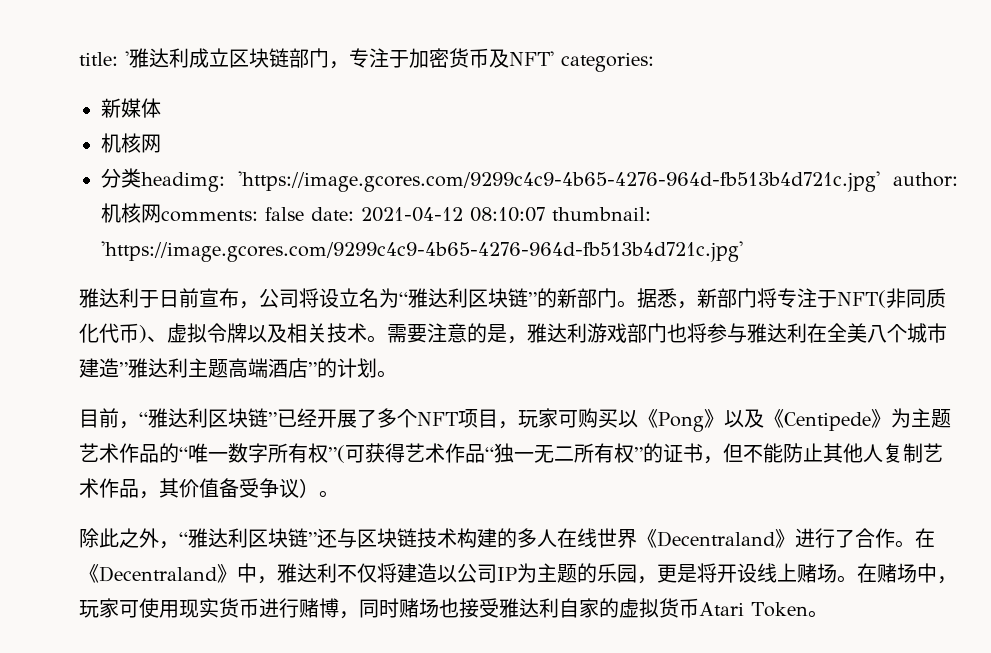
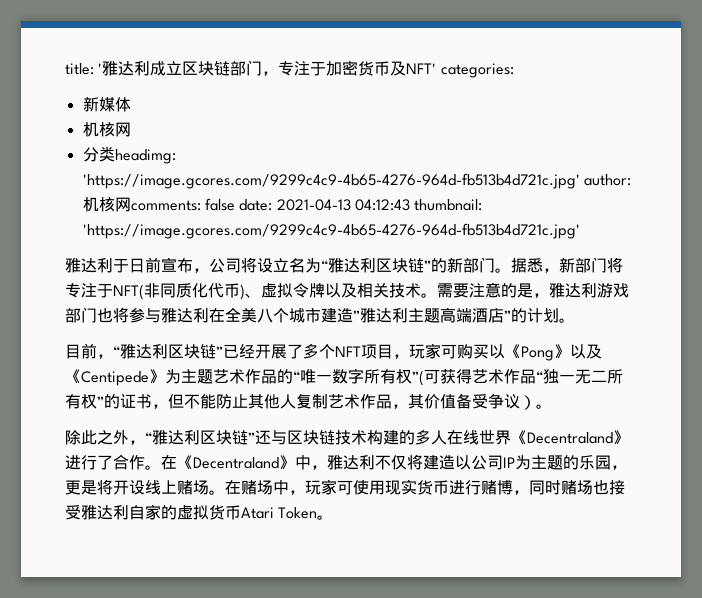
- 分类headimg: 'https://image.gcores.com/9299c4c9-4b65-4276-964d-fb513b4d721c.jpg' author:机核网comments: false date: 2021-04-12 08:10:07 thumbnail: 'https://image.gcores.com/9299c4c9-4b65-4276-964d-fb513b4d721c.jpg'
+ 分类headimg: 'https://image.gcores.com/9299c4c9-4b65-4276-964d-fb513b4d721c.jpg' author:机核网comments: false date: 2021-04-13 04:12:43 thumbnail: 'https://image.gcores.com/9299c4c9-4b65-4276-964d-fb513b4d721c.jpg'

